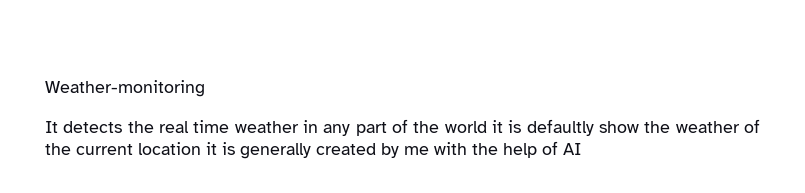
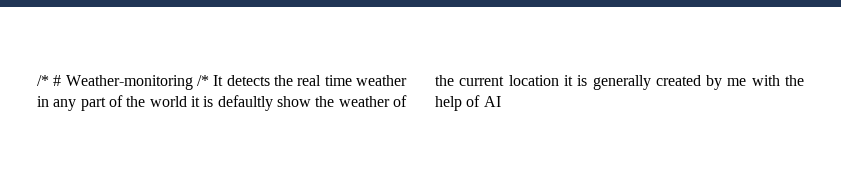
- Weather-monitoring
- It detects the real time weather in any part of the world it is defaultly show the weather of the current location it is generally created by me with the help of AI
+ /* # Weather-monitoring /* It detects the real time weather in any part of the world it is defaultly show the weather of the current location it is generally created by me with the help of AI

